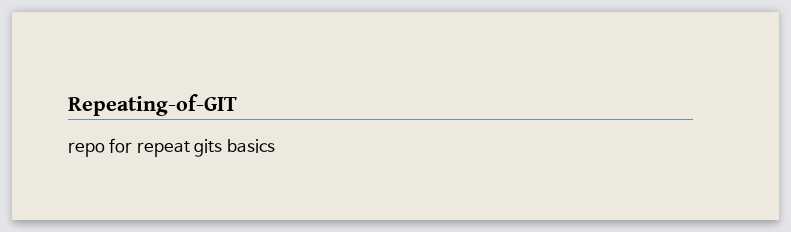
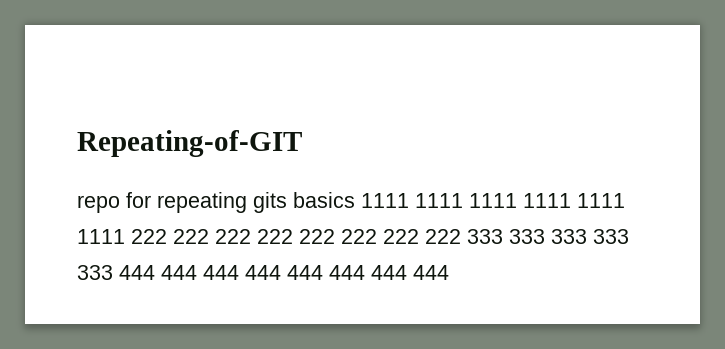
- repo for repeat gits basics
+ repo for repeating gits basics 1111 1111 1111 1111 1111 1111 222 222 222 222 222 222 222 222 333 333 333 333 333 444 444 444 444 444 444 444 444

